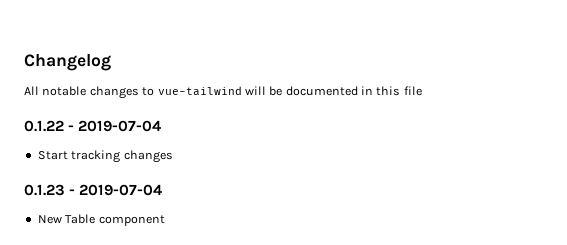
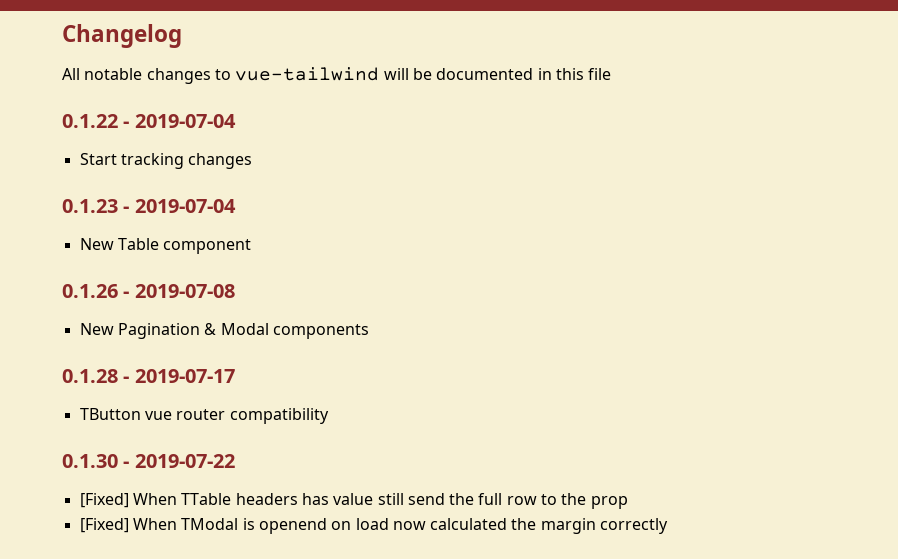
+ 0.1.26 - 2019-07-08
+ New Pagination & Modal components
+ 0.1.28 - 2019-07-17
+ TButton vue router compatibility
+ 0.1.30 - 2019-07-22
+ [Fixed] When TTable headers has value still send the full row to the prop
+ [Fixed] When TModal is openend on load now calculated the margin correctly

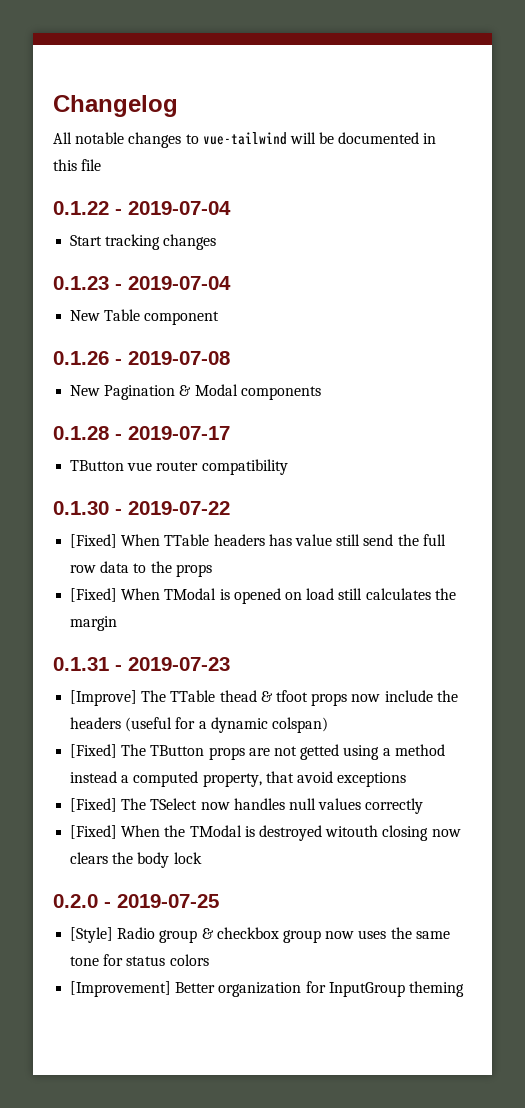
- [Fixed] When TTable headers has value still send the full row to the prop
+ [Fixed] When TTable headers has value still send the full row data to the props
- [Fixed] When TModal is openend on load now calculated the margin correctly
+ [Fixed] When TModal is opened on load still calculates the margin
+ 0.1.31 - 2019-07-23
+ [Improve] The TTable thead & tfoot props now include the headers (useful for a dynamic colspan)
+ [Fixed] The TButton props are not getted using a method instead a computed property, that avoid exceptions
+ [Fixed] The TSelect now handles null values correctly
+ [Fixed] When the TModal is destroyed witouth closing now clears the body lock
+ 0.2.0 - 2019-07-25
+ [Style] Radio group & checkbox group now uses the same tone for status colors
+ [Improvement] Better organization for InputGroup theming

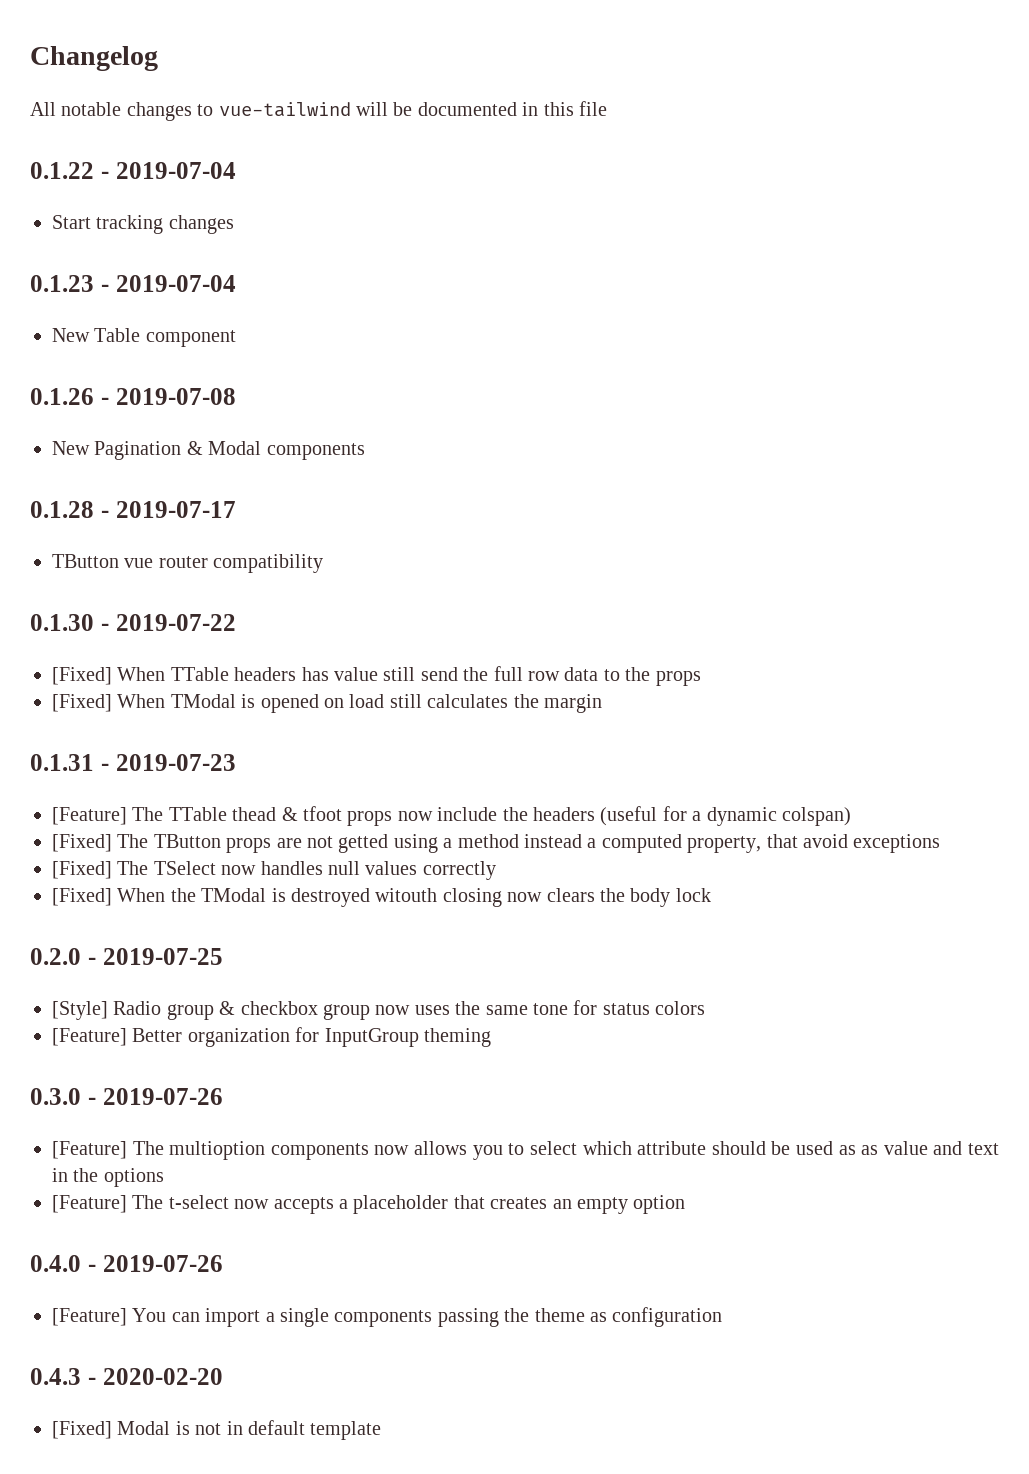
- [Improve] The TTable thead & tfoot props now include the headers (useful for a dynamic colspan)
+ [Feature] The TTable thead & tfoot props now include the headers (useful for a dynamic colspan)
- [Improvement] Better organization for InputGroup theming
+ [Feature] Better organization for InputGroup theming
+ 0.3.0 - 2019-07-26
+ [Feature] The multioption components now allows you to select which attribute should be used as as value and text in the options
+ [Feature] The t-select now accepts a placeholder that creates an empty option
+ 0.4.0 - 2019-07-26
+ [Feature] You can import a single components passing the theme as configuration
+ 0.4.3 - 2020-02-20
+ [Fixed] Modal is not in default template

